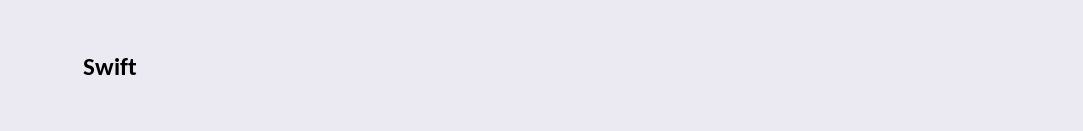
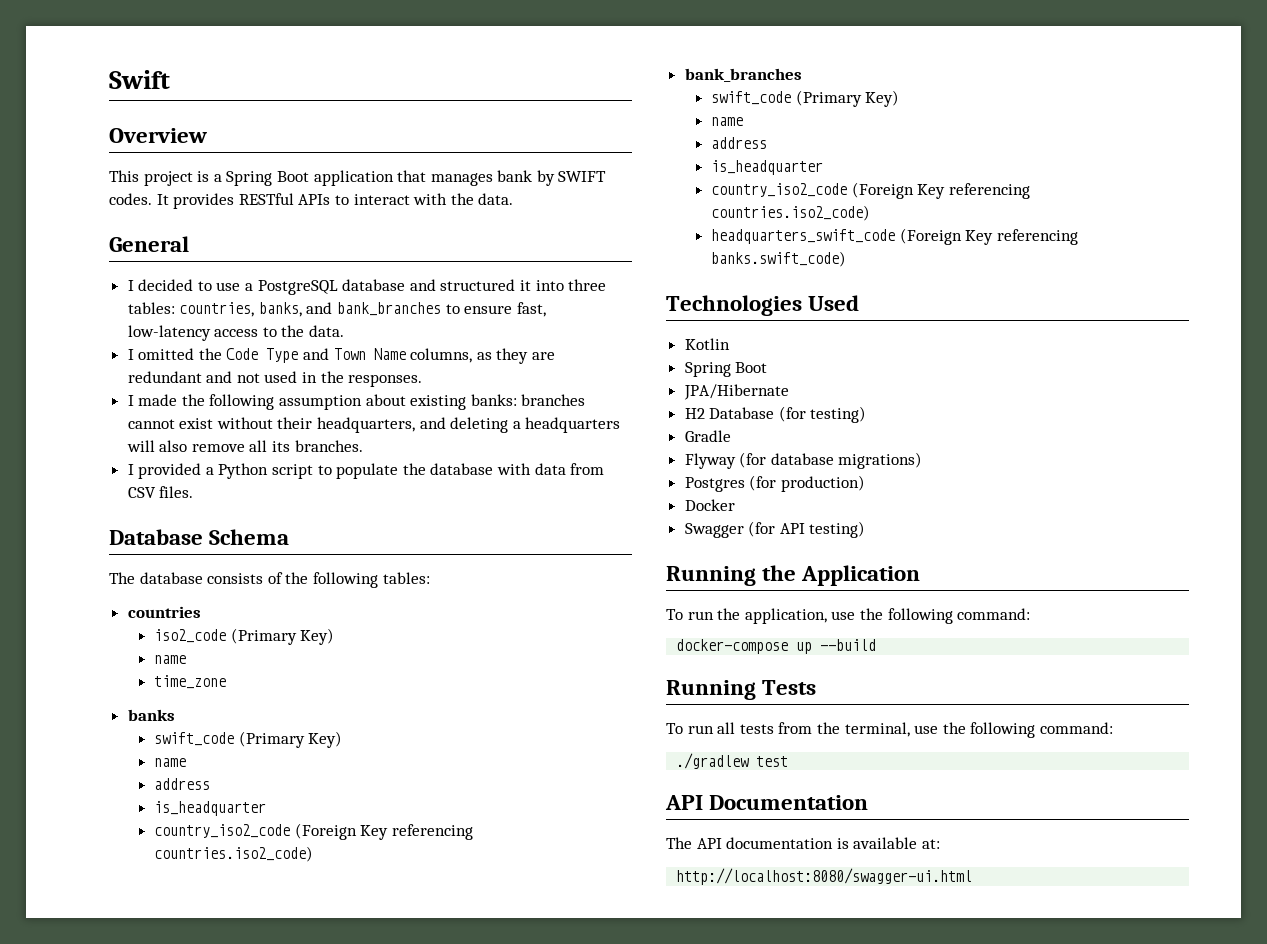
+ Overview
+ This project is a Spring Boot application that manages bank by SWIFT codes. It provides RESTful APIs to interact with the data.
+ General
+ I decided to use a PostgreSQL database and structured it into three tables: countries, banks, and bank_branches to ensure fast, low-latency access to the data.
+ I omitted the Code Type and Town Name columns, as they are redundant and not used in the responses.
+ I made the following assumption about existing banks: branches cannot exist without their headquarters, and deleting a headquarters will also remove all its branches.
+ I provided a Python script to populate the database with data from CSV files.
+ Database Schema
+ The database consists of the following tables:
+ countries
+ iso2_code (Primary Key)
+ name
+ time_zone
+ banks
+ swift_code (Primary Key)
+ name
+ address
+ is_headquarter
+ country_iso2_code (Foreign Key referencing countries.iso2_code)
+ bank_branches
+ swift_code (Primary Key)
+ name
+ address
+ is_headquarter
+ country_iso2_code (Foreign Key referencing countries.iso2_code)
+ headquarters_swift_code (Foreign Key referencing banks.swift_code)
+ Technologies Used
+ Kotlin
+ Spring Boot
+ JPA/Hibernate
+ H2 Database (for testing)
+ Gradle
+ Flyway (for database migrations)
+ Postgres (for production)
+ Docker
+ Swagger (for API testing)
+ Running the Application
+ To run the application, use the following command:
+ docker-compose up --build
+ Running Tests
+ To run all tests from the terminal, use the following command:
+ ./gradlew test
+ API Documentation
+ The API documentation is available at:
+ http://localhost:8080/swagger-ui.html

